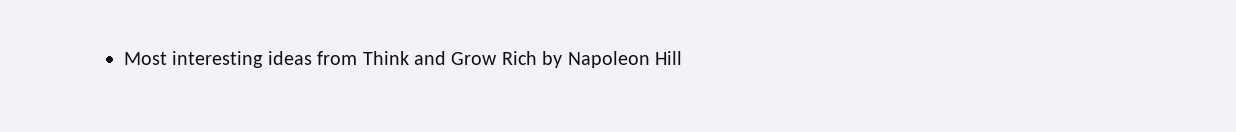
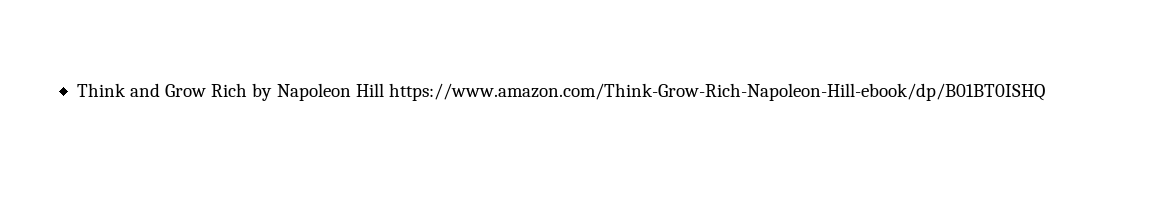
- Most interesting ideas from Think and Grow Rich by Napoleon Hill
+ Think and Grow Rich by Napoleon Hill https://www.amazon.com/Think-Grow-Rich-Napoleon-Hill-ebook/dp/B01BT0ISHQ

